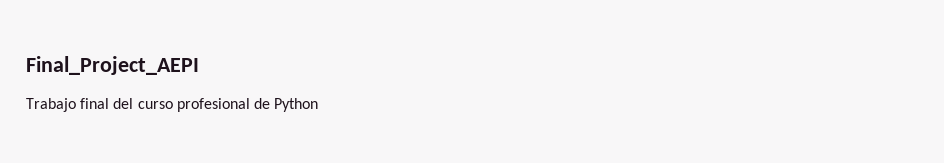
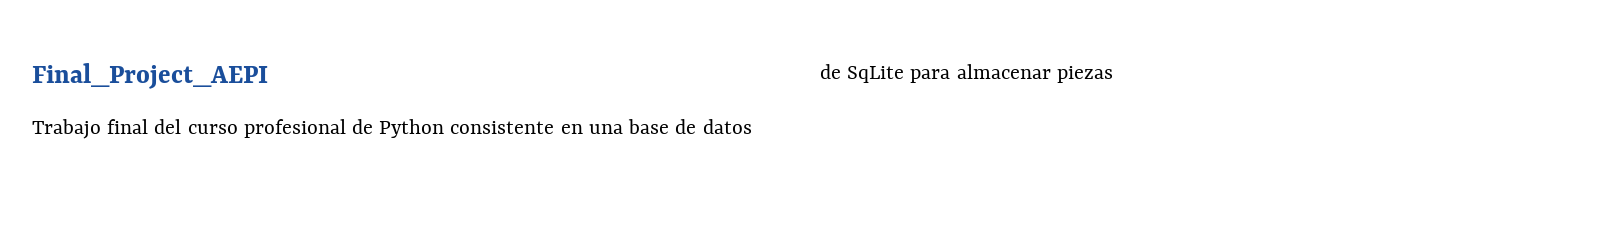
- Trabajo final del curso profesional de Python
+ Trabajo final del curso profesional de Python consistente en una base de datos de SqLite para almacenar piezas

